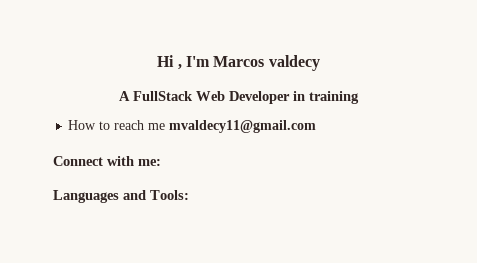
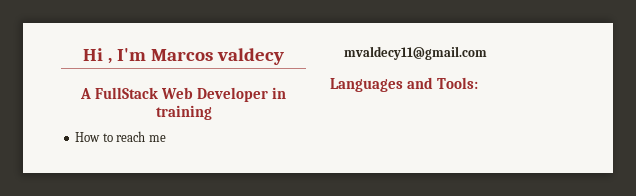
- Connect with me:

